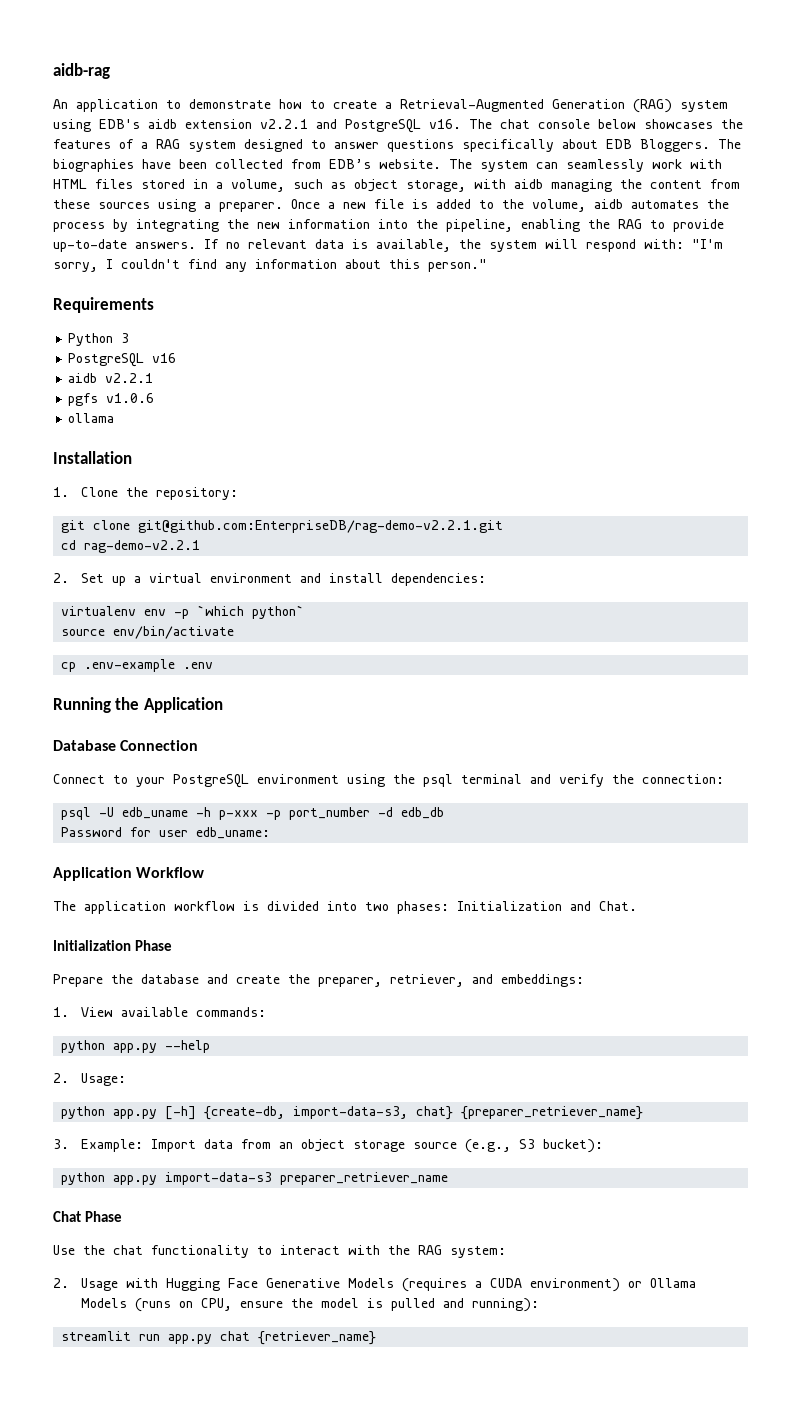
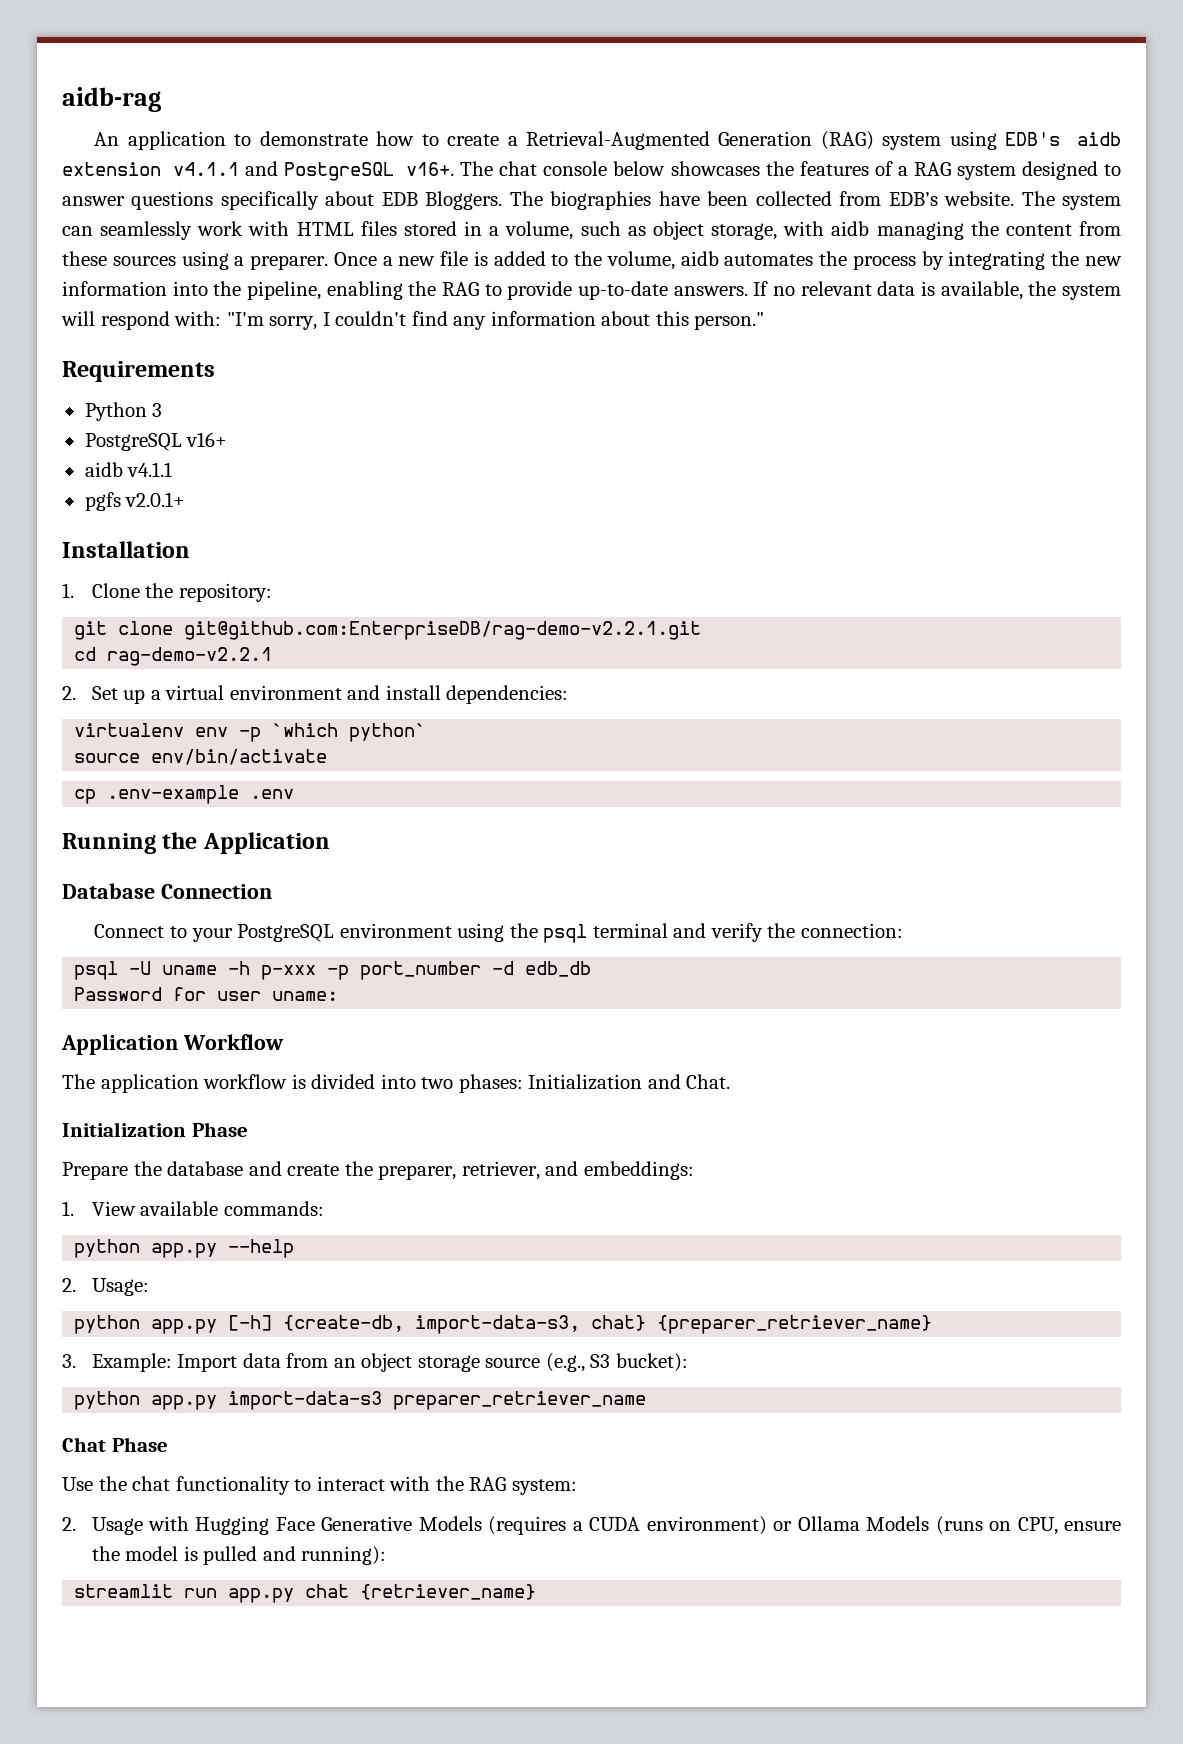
- An application to demonstrate how to create a Retrieval-Augmented Generation (RAG) system using EDB's aidb extension v2.2.1 and PostgreSQL v16.
+ An application to demonstrate how to create a Retrieval-Augmented Generation (RAG) system using EDB's aidb extension v4.1.1 and PostgreSQL v16+.
- PostgreSQL v16
- aidb v2.2.1
+ PostgreSQL v16+
+ aidb v4.1.1
- pgfs v1.0.6
- ollama
+ pgfs v2.0.1+
- psql -U edb_uname -h p-xxx -p port_number -d edb_db
+ psql -U uname -h p-xxx -p port_number -d edb_db
- Password for user edb_uname:
+ Password for user uname:

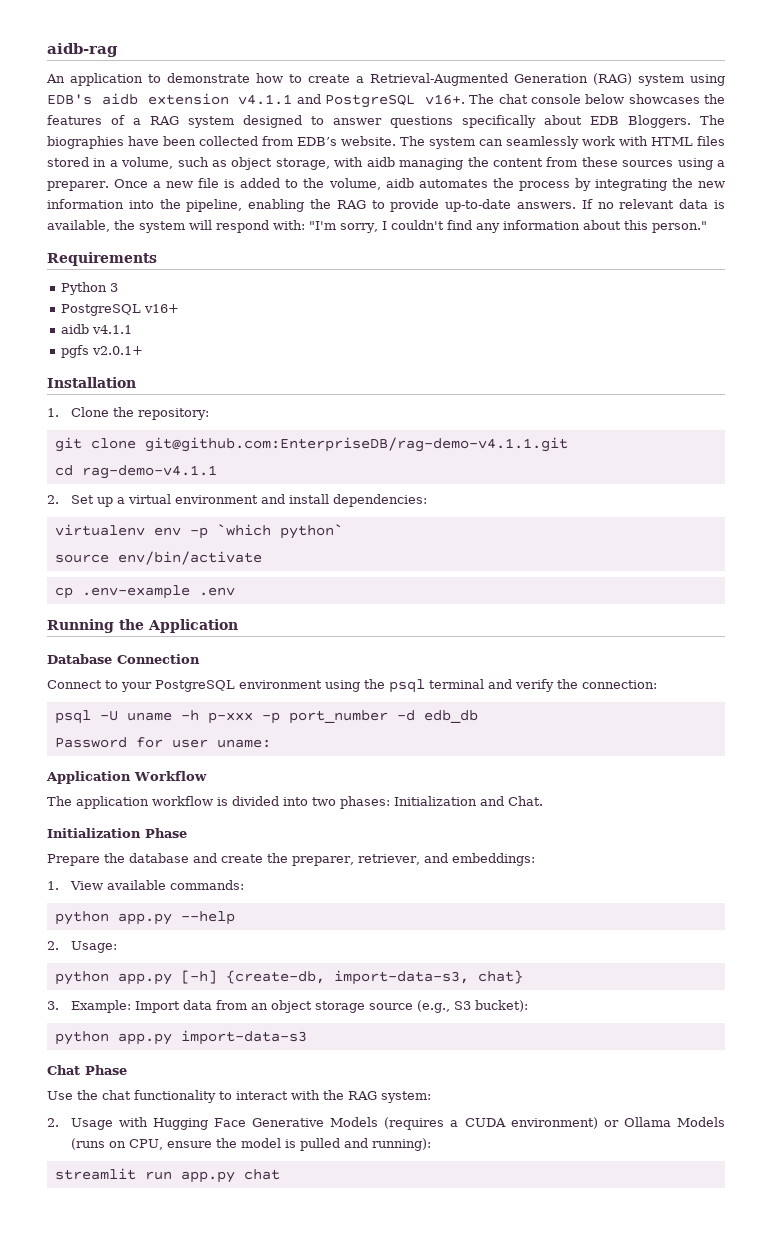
- git clone git@github.com:EnterpriseDB/rag-demo-v2.2.1.git
+ git clone git@github.com:EnterpriseDB/rag-demo-v4.1.1.git
- cd rag-demo-v2.2.1
+ cd rag-demo-v4.1.1
- python app.py [-h] {create-db, import-data-s3, chat} {preparer_retriever_name}
+ python app.py [-h] {create-db, import-data-s3, chat}
- python app.py import-data-s3 preparer_retriever_name
+ python app.py import-data-s3
- streamlit run app.py chat {retriever_name}
+ streamlit run app.py chat

